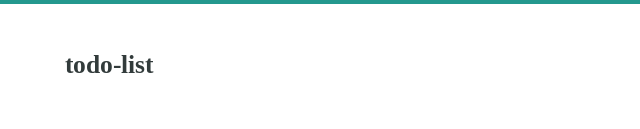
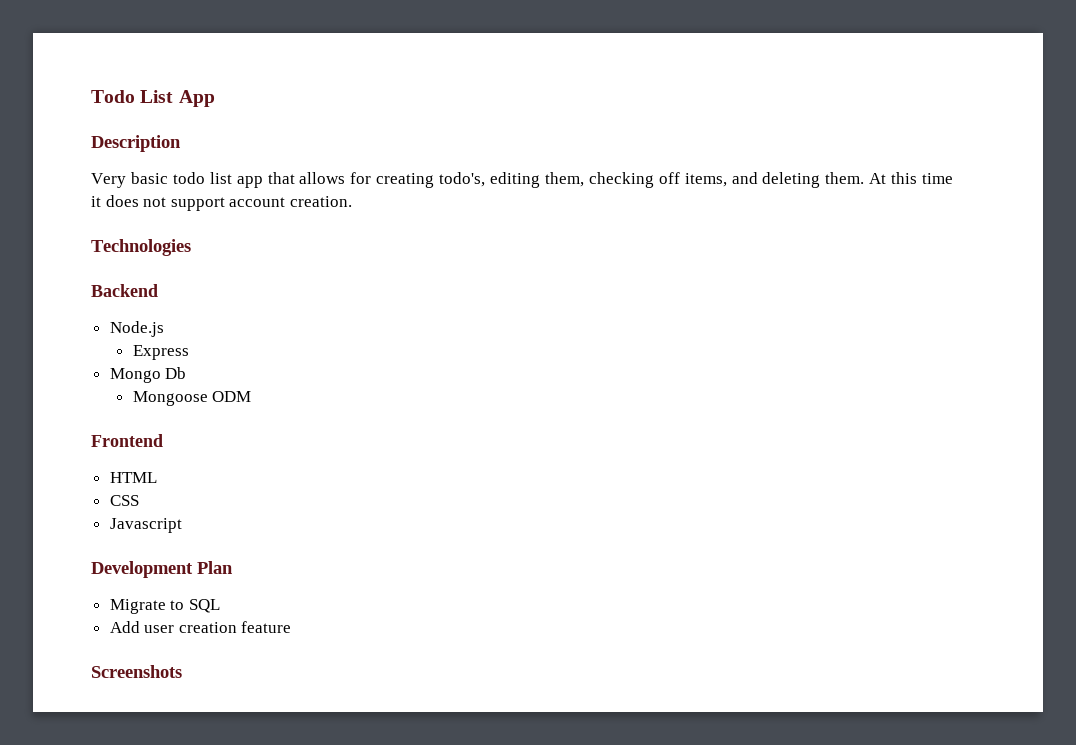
- todo-list
+ Todo List App
+ Description
+ Very basic todo list app that allows for creating todo's, editing them, checking off items, and deleting them. At this time it does not support account creation.
+ Technologies
+ Backend
+ Node.js
+ Express
+ Mongo Db
+ Mongoose ODM
+ Frontend
+ HTML
+ CSS
+ Javascript
+ Development Plan
+ Migrate to SQL
+ Add user creation feature
+ Screenshots

